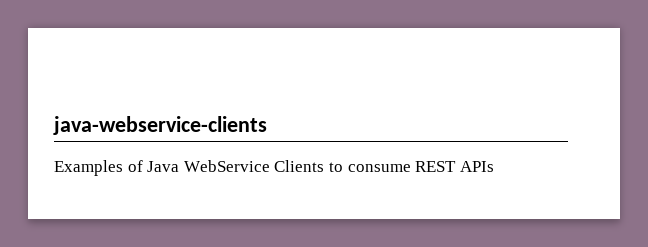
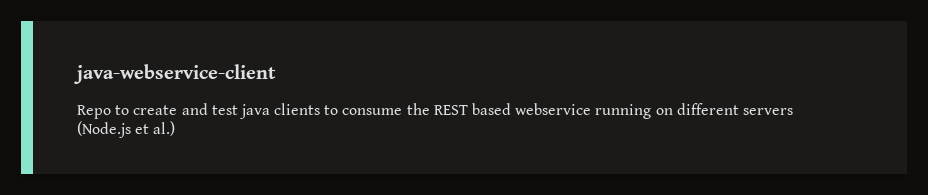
- java-webservice-clients
- Examples of Java WebService Clients to consume REST APIs
+ java-webservice-client
+ Repo to create and test java clients to consume the REST based webservice running on different servers (Node.js et al.)

